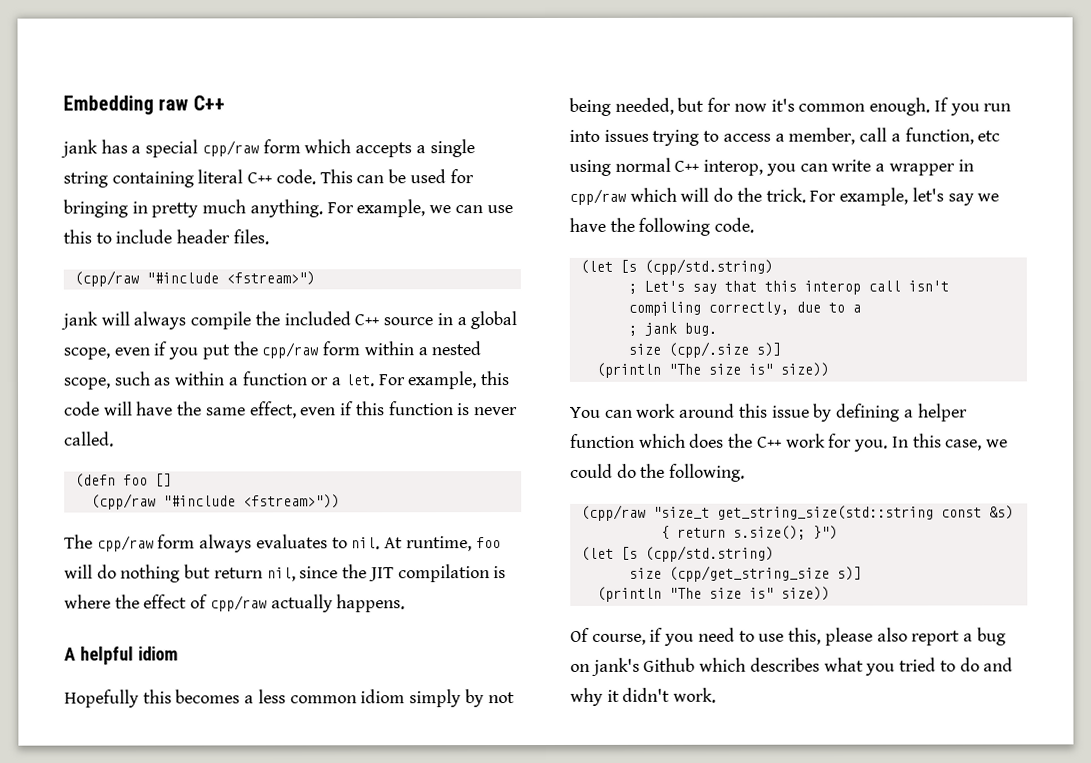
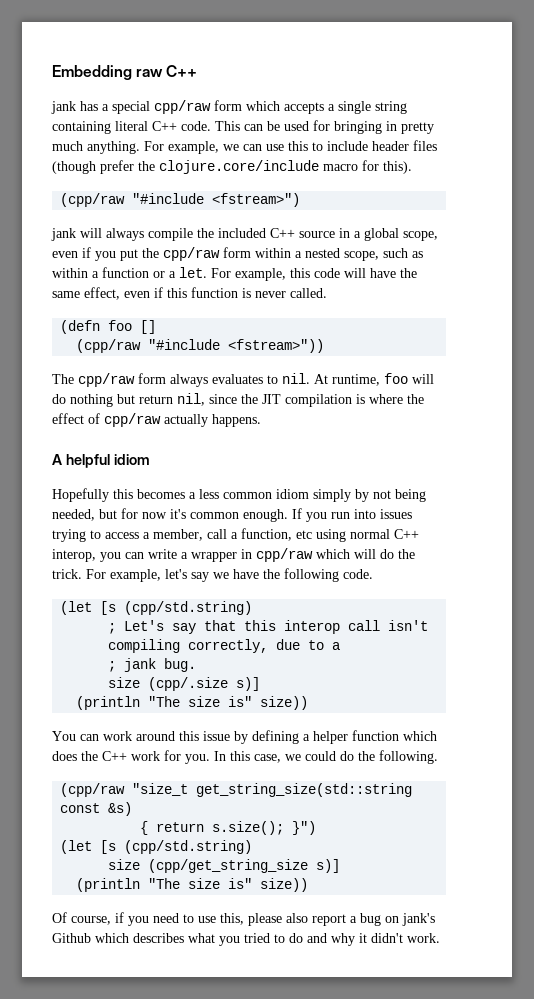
- For example, we can use this to include header files.
+ For example, we can use this to include header files (though prefer the clojure.core/include macro for this).

